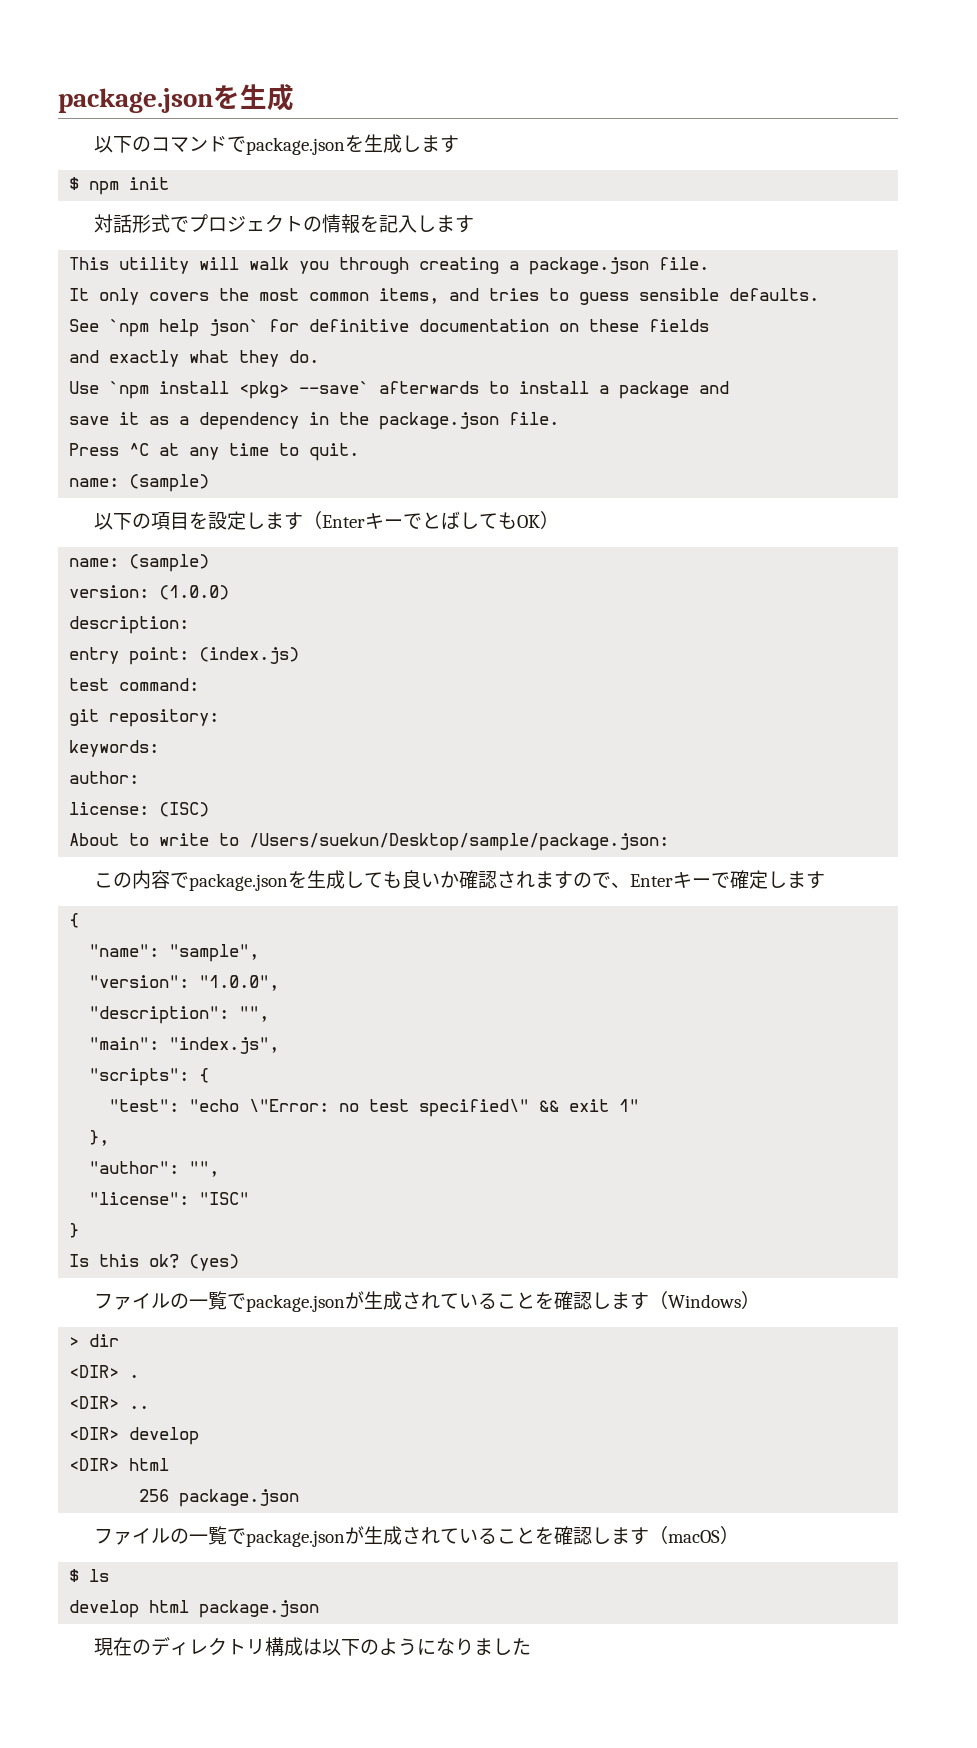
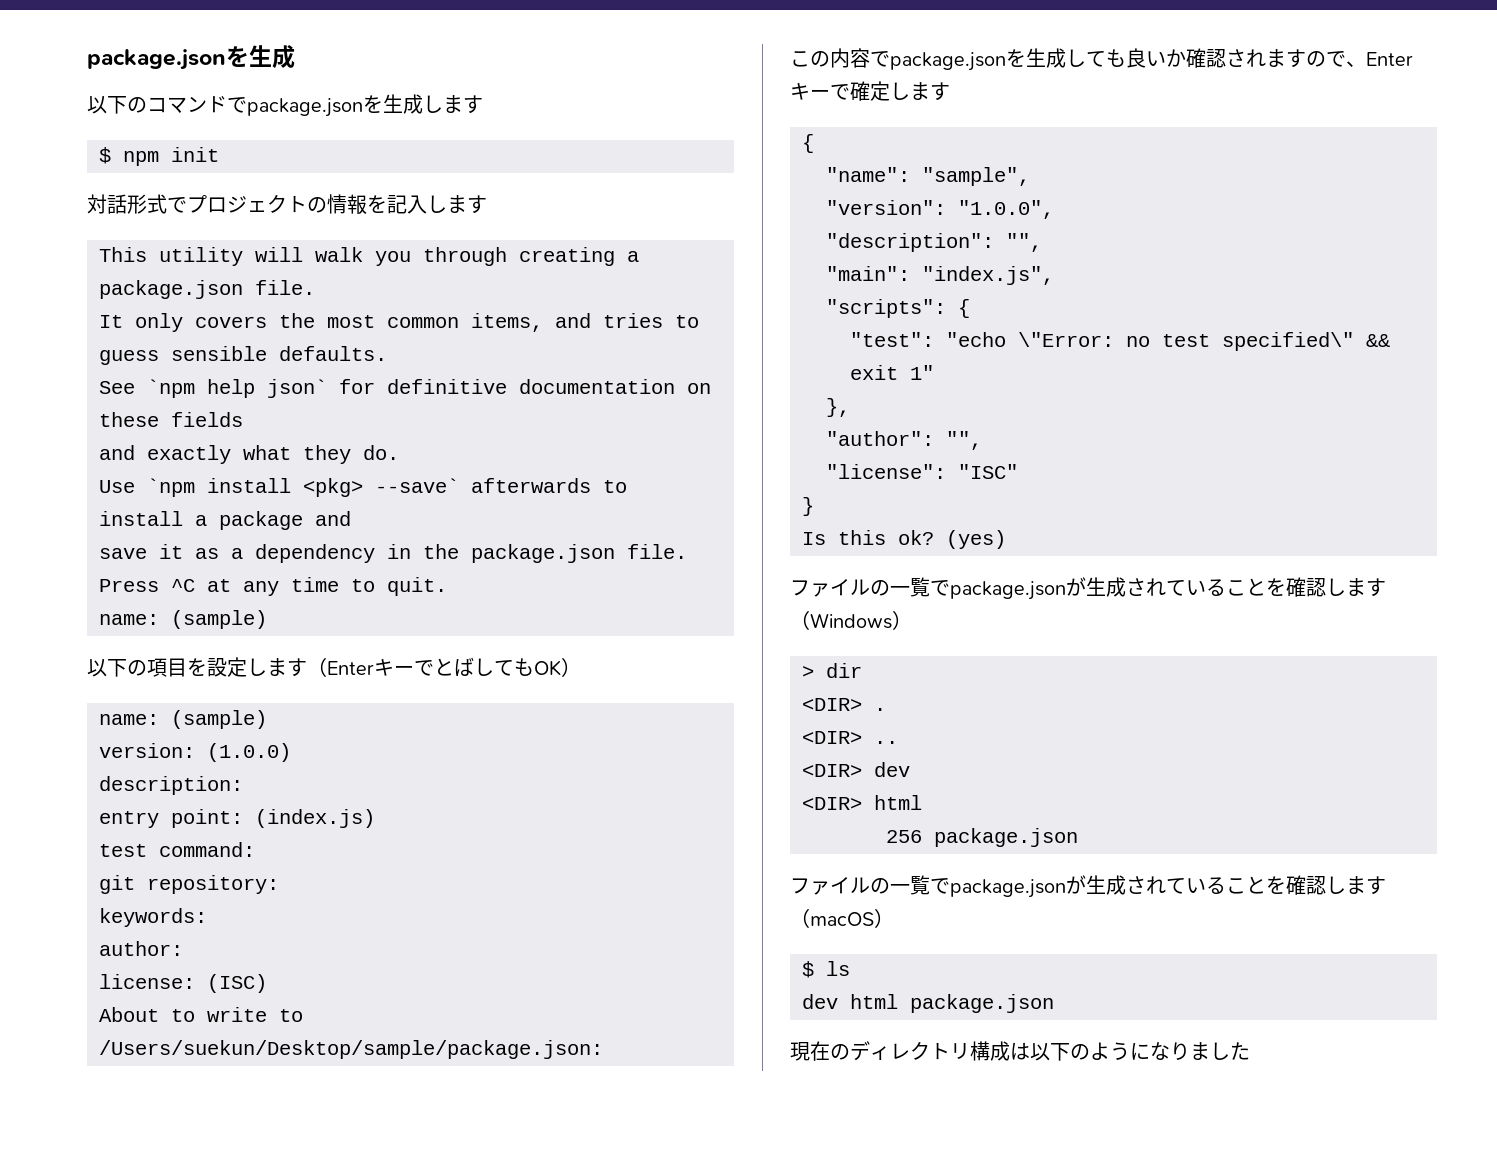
- <DIR> develop
+ <DIR> dev
- develop html package.json
+ dev html package.json

